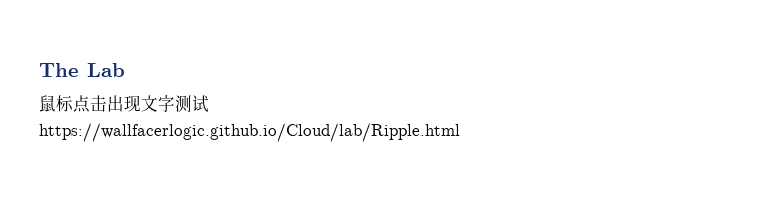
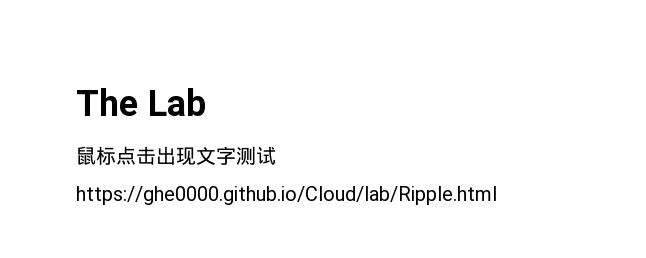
- https://wallfacerlogic.github.io/Cloud/lab/Ripple.html
+ https://ghe0000.github.io/Cloud/lab/Ripple.html

